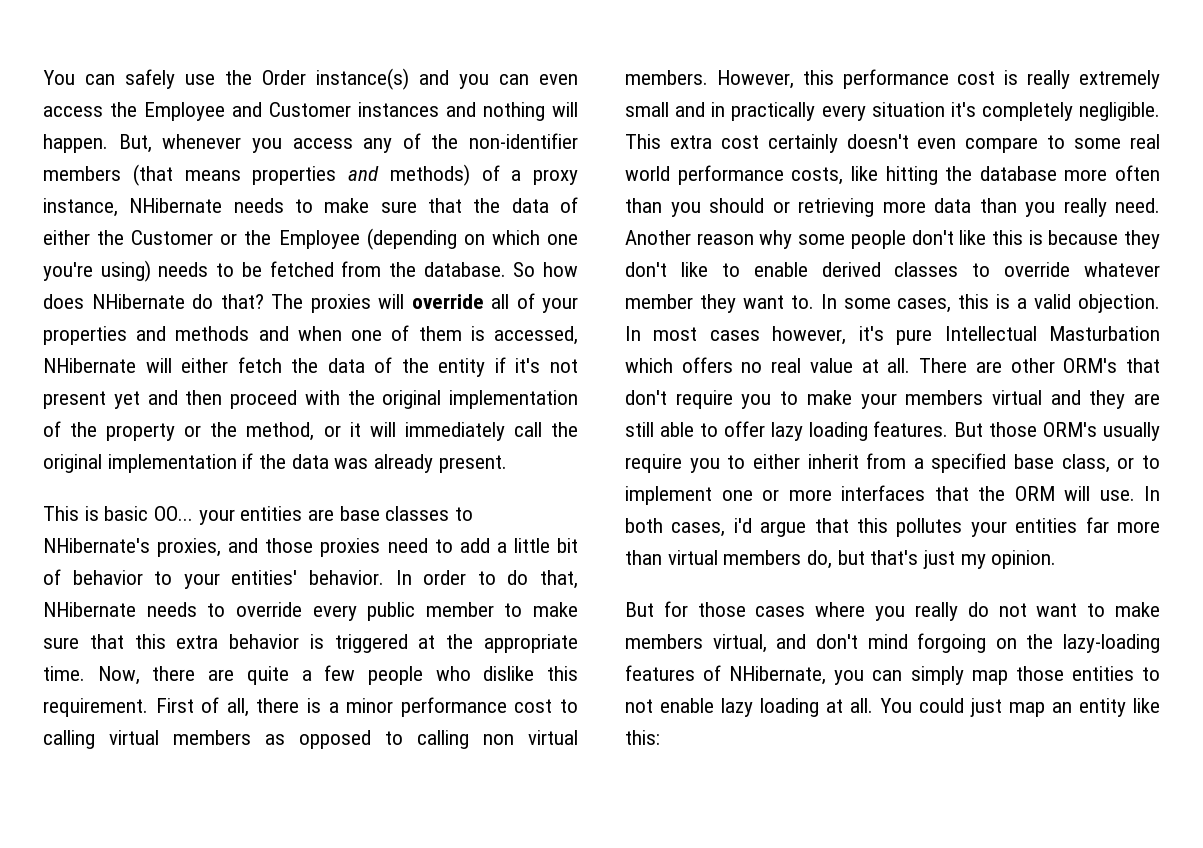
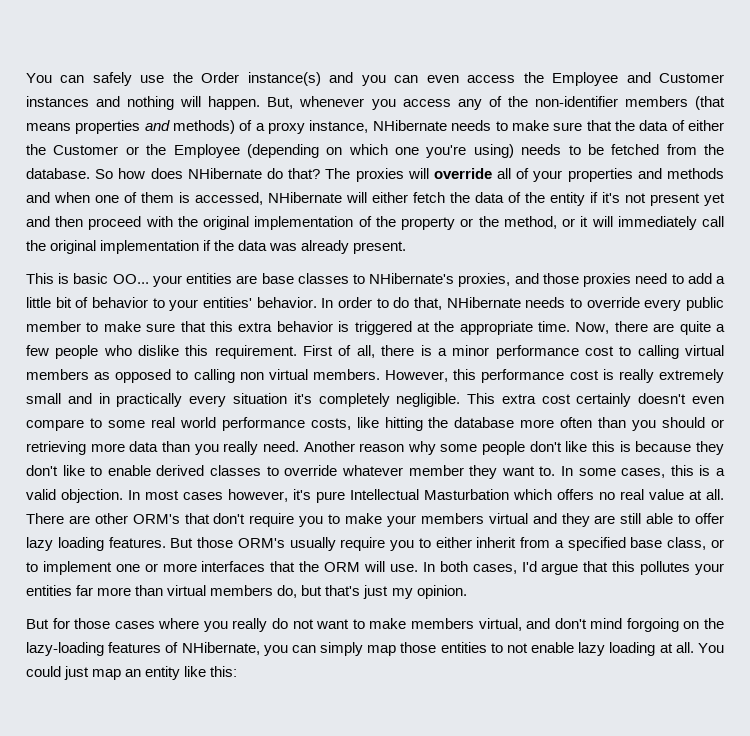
- In both cases, i'd argue that this pollutes your entities far more than virtual members do, but that's just my opinion.
+ In both cases, I'd argue that this pollutes your entities far more than virtual members do, but that's just my opinion.

